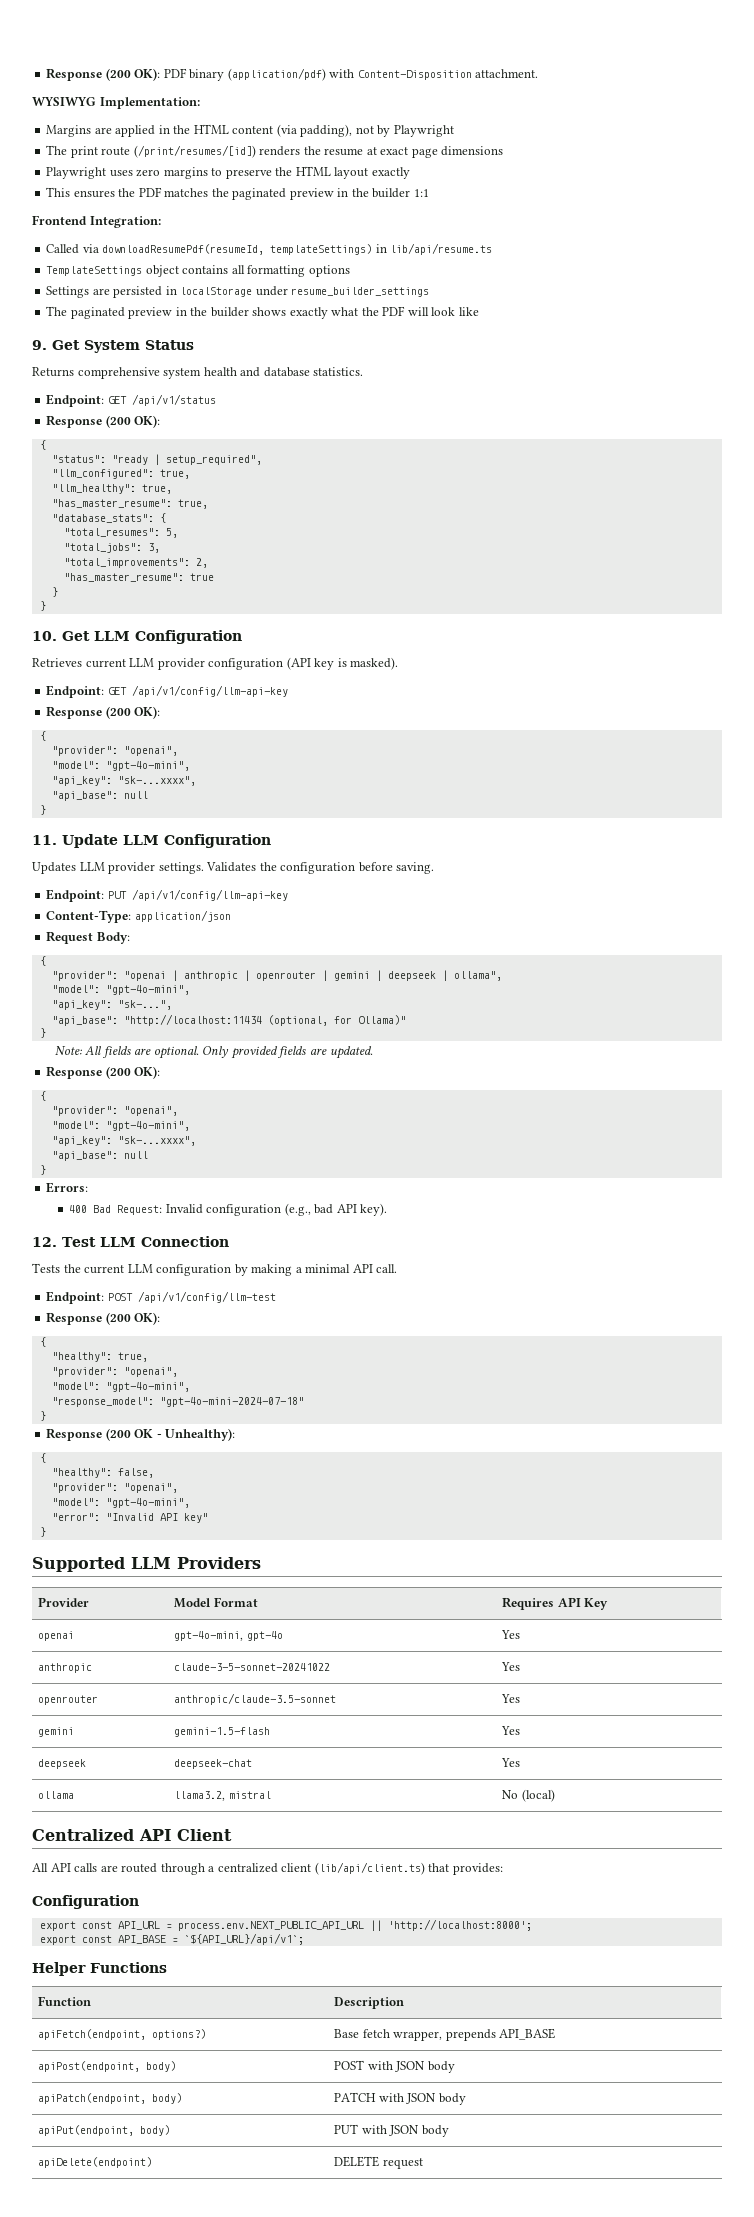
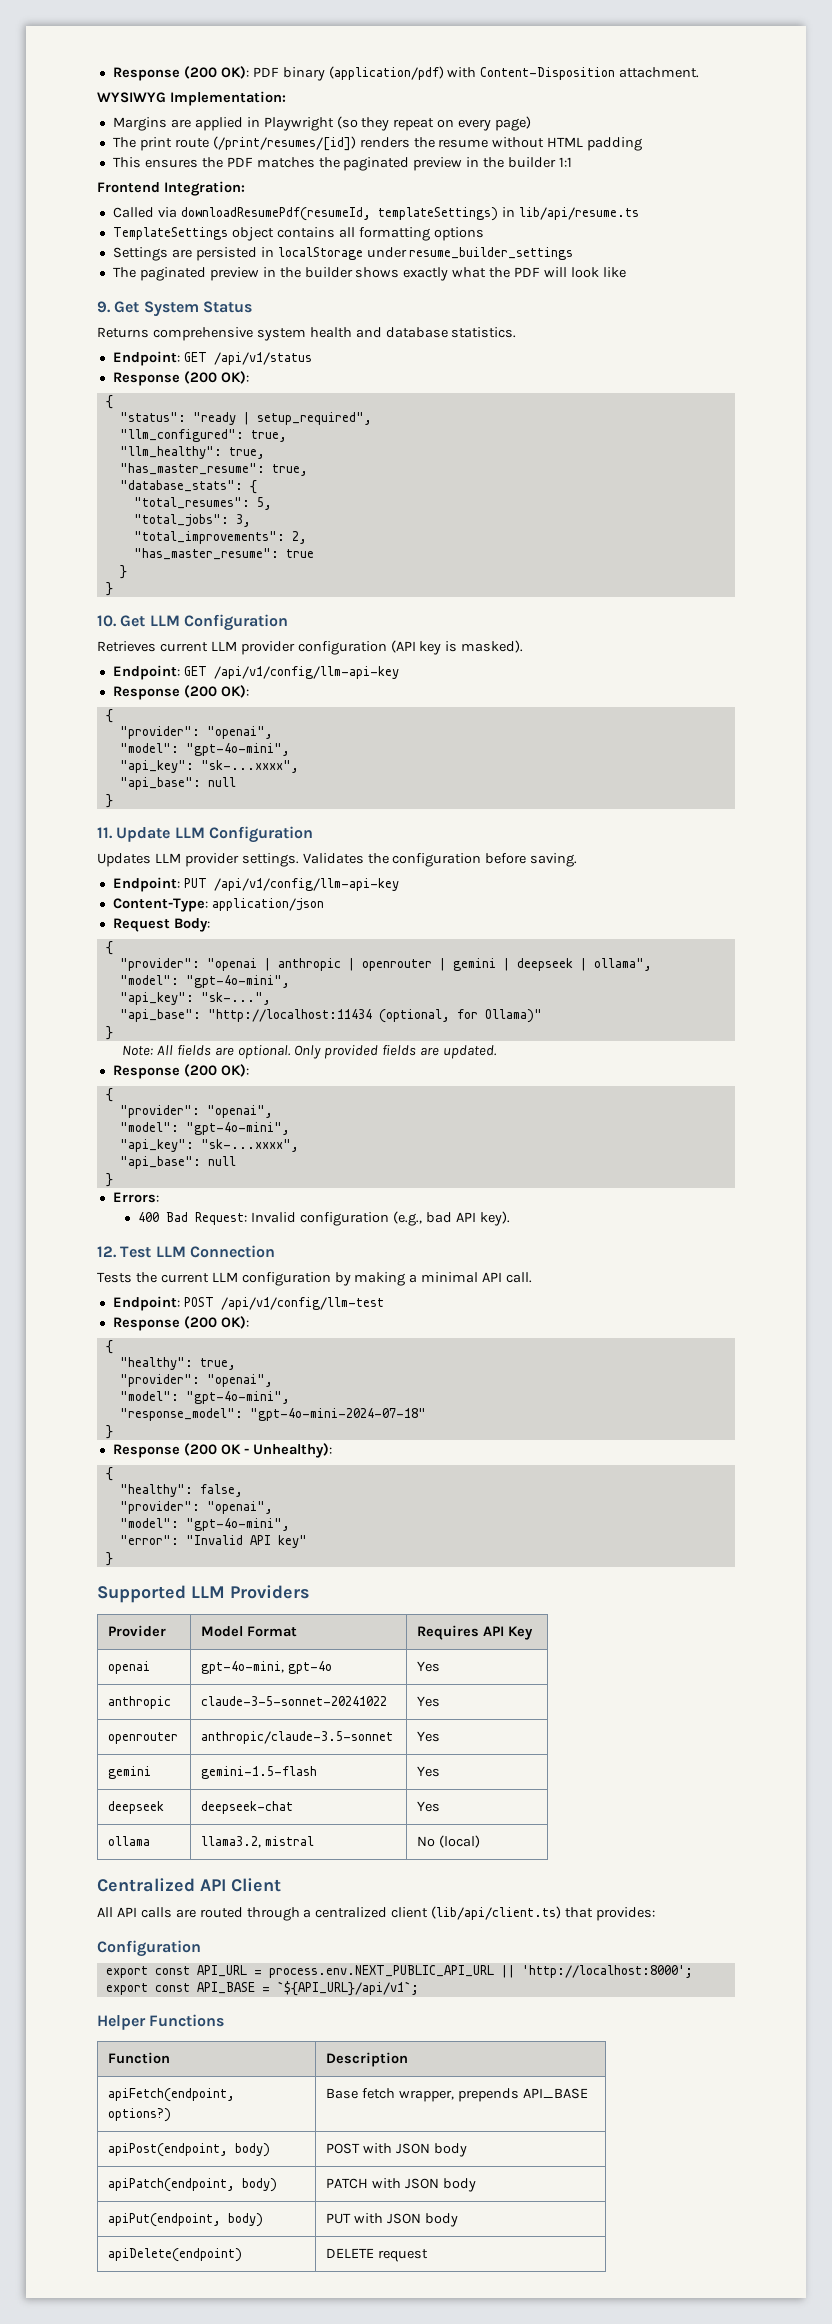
- Margins are applied in the HTML content (via padding), not by Playwright
+ Margins are applied in Playwright (so they repeat on every page)
- The print route (/print/resumes/[id]) renders the resume at exact page dimensions
- Playwright uses zero margins to preserve the HTML layout exactly
+ The print route (/print/resumes/[id]) renders the resume without HTML padding

